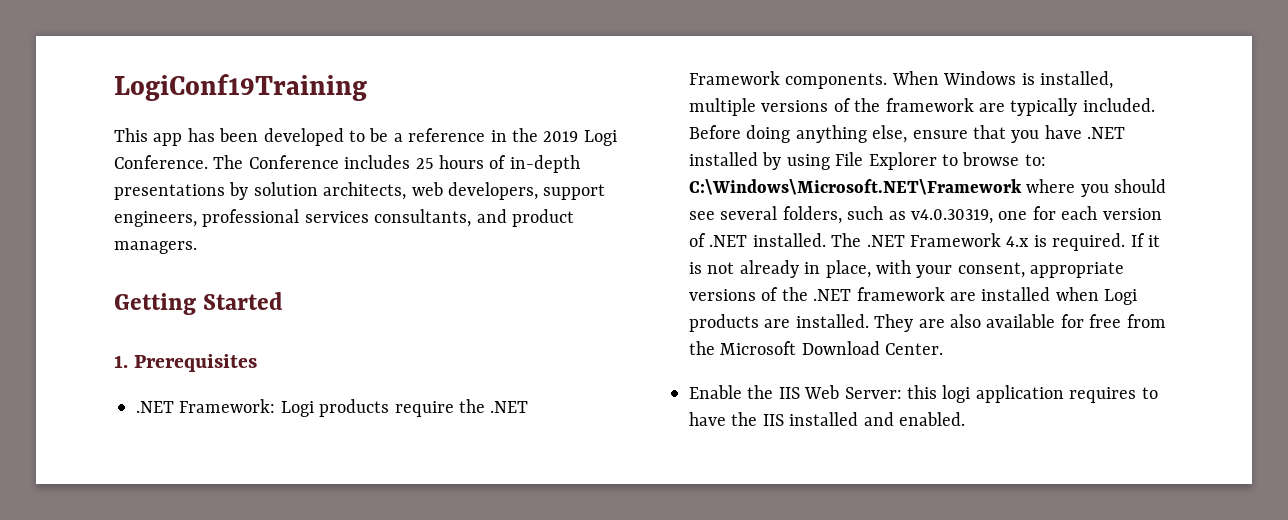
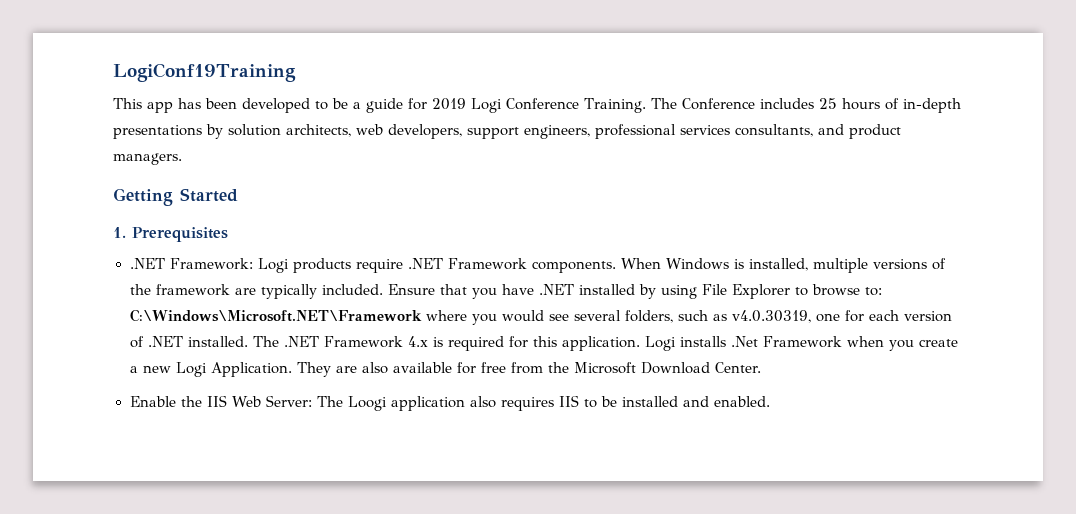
- This app has been developed to be a reference in the 2019 Logi Conference.
+ This app has been developed to be a guide for 2019 Logi Conference Training.
- .NET Framework: Logi products require the .NET Framework components.
+ .NET Framework: Logi products require .NET Framework components.
- Before doing anything else, ensure that you have .NET installed by using File Explorer to browse to: C:\Windows\Microsoft.NET\Framework where you should see several folders, such as v4.0.30319, one for each version of .NET installed.
+ Ensure that you have .NET installed by using File Explorer to browse to: C:\Windows\Microsoft.NET\Framework where you would see several folders, such as v4.0.30319, one for each version of .NET installed.
- The .NET Framework 4.x is required. If it is not already in place, with your consent, appropriate versions of the .NET framework are installed when Logi products are installed.
+ The .NET Framework 4.x is required for this application. Logi installs .Net Framework when you create a new Logi Application.
- Enable the IIS Web Server: this logi application requires to have the IIS installed and enabled.
+ Enable the IIS Web Server: The Loogi application also requires IIS to be installed and enabled.

